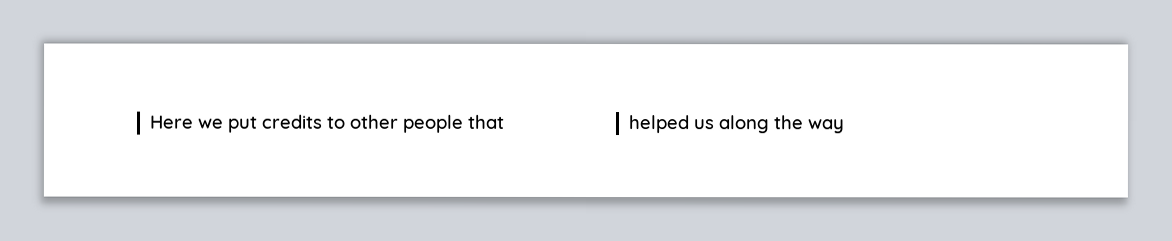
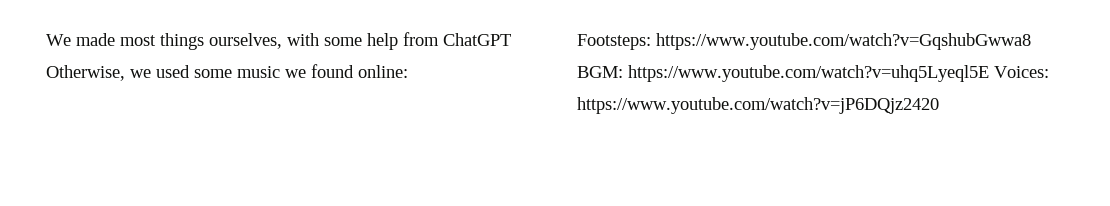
- Here we put credits to other people that helped us along the way
+ We made most things ourselves, with some help from ChatGPT Otherwise, we used some music we found online:
+ Footsteps: https://www.youtube.com/watch?v=GqshubGwwa8 BGM: https://www.youtube.com/watch?v=uhq5Lyeql5E Voices: https://www.youtube.com/watch?v=jP6DQjz2420

